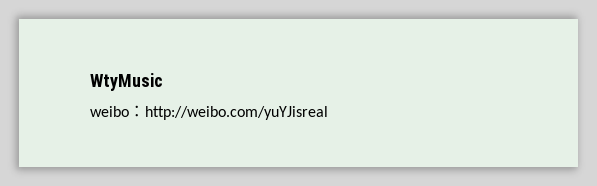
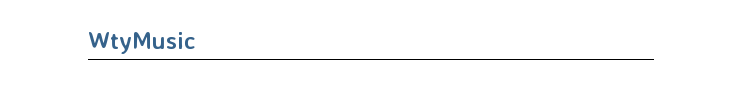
- weibo：http://weibo.com/yuYJisreal

